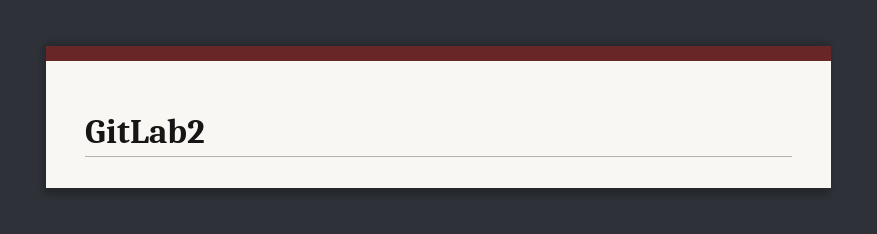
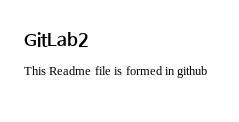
+ This Readme file is formed in github

